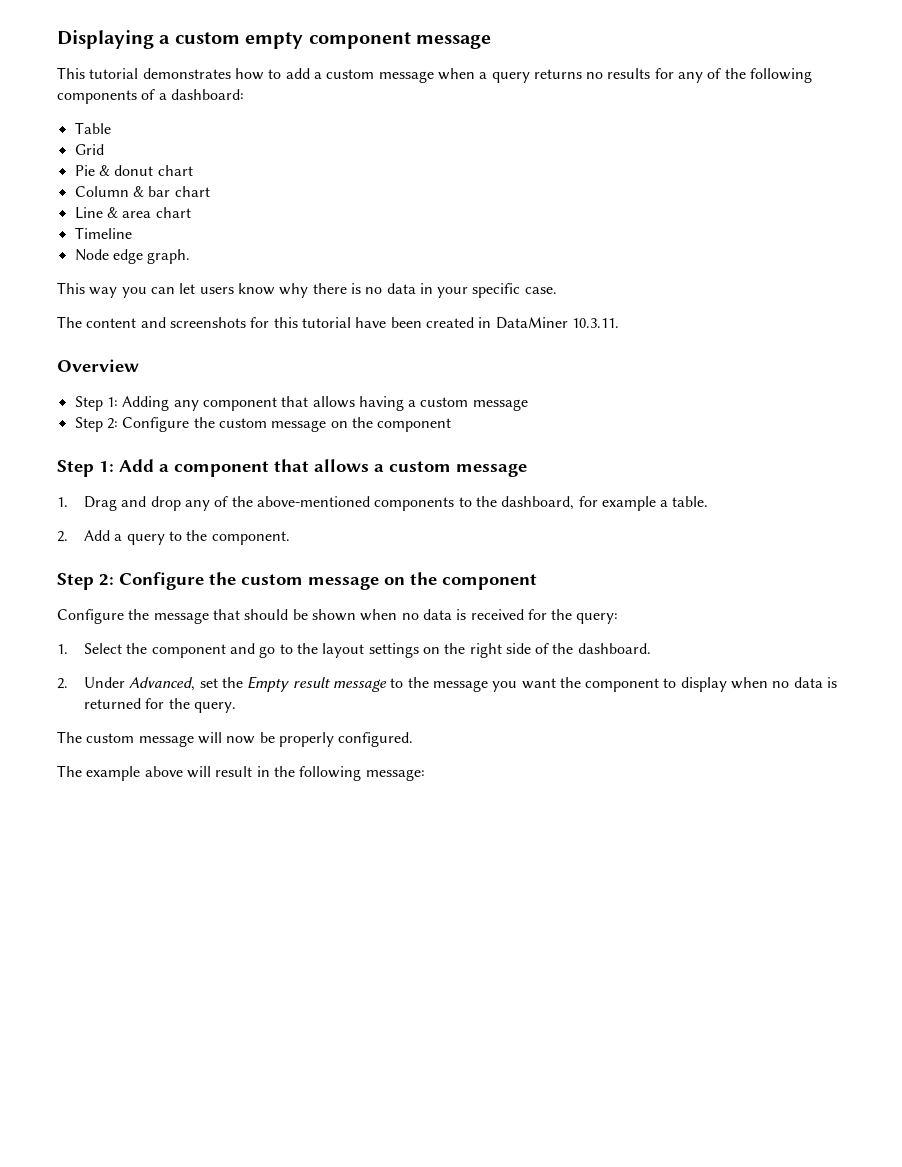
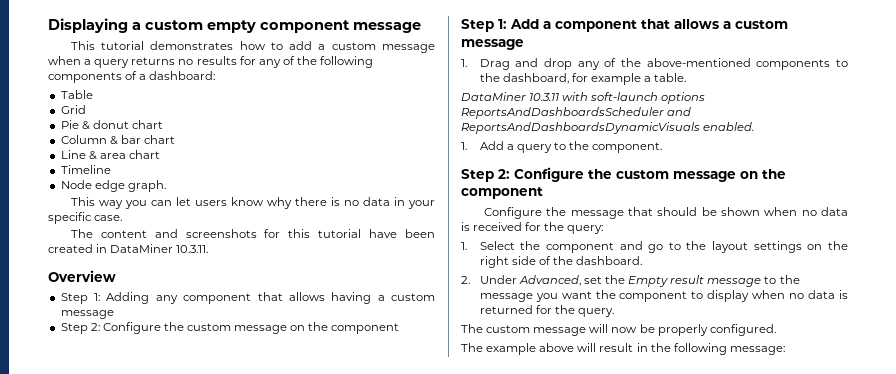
- 2. Add a query to the component.
+ DataMiner 10.3.11 with soft-launch options ReportsAndDashboardsScheduler and ReportsAndDashboardsDynamicVisuals enabled.
+ 1. Add a query to the component.

